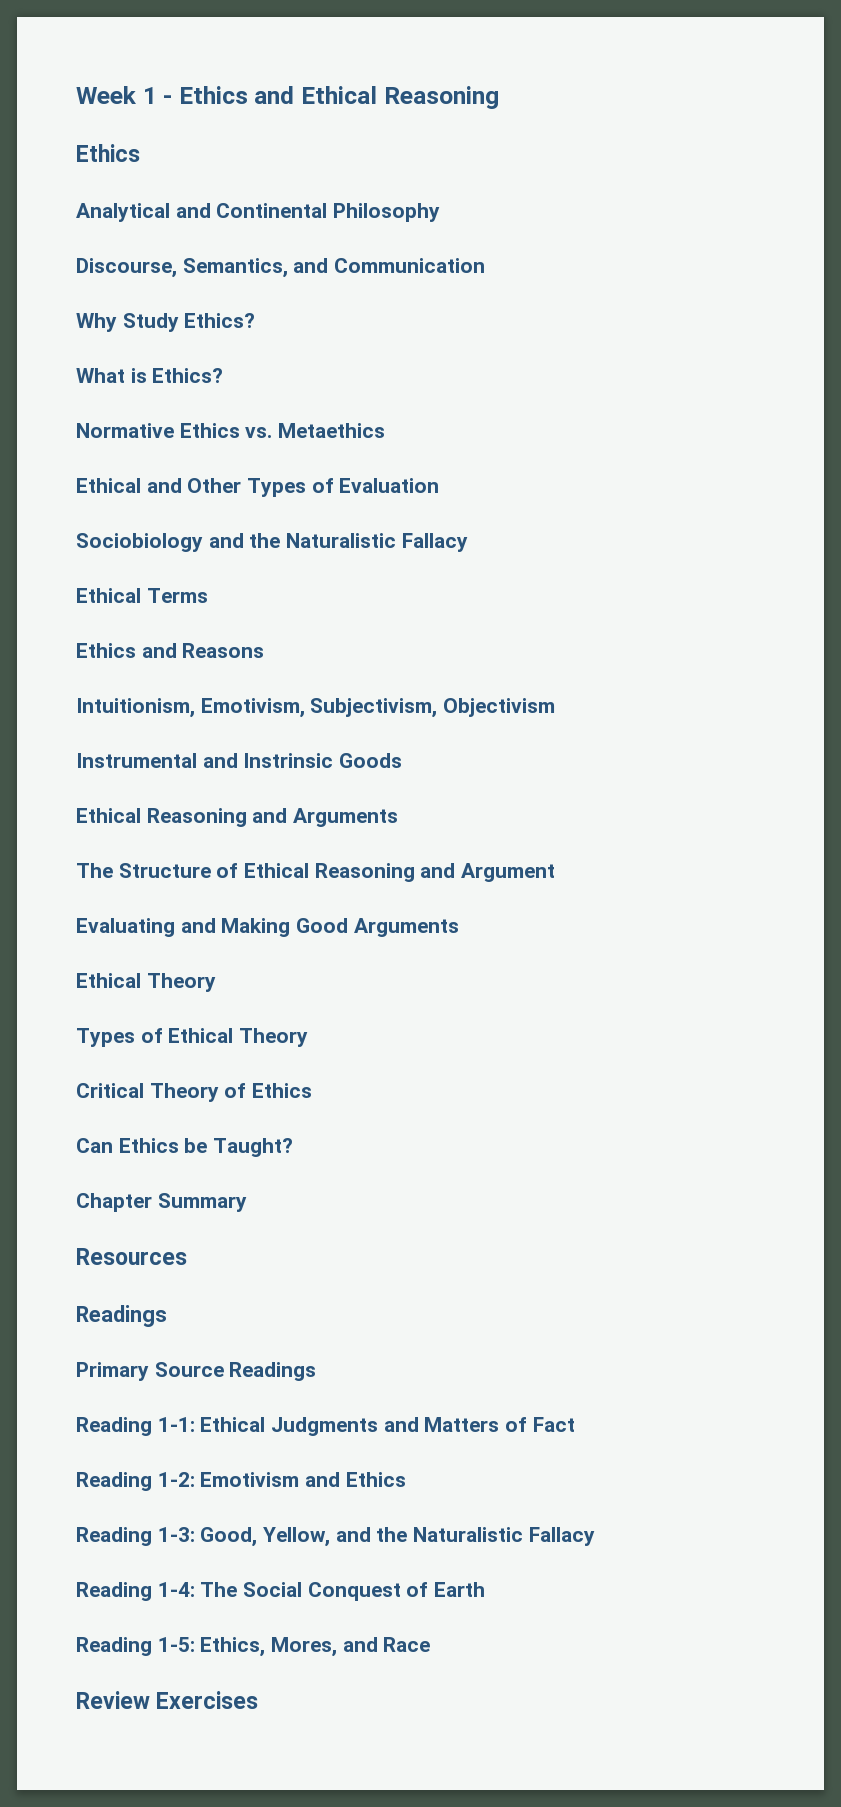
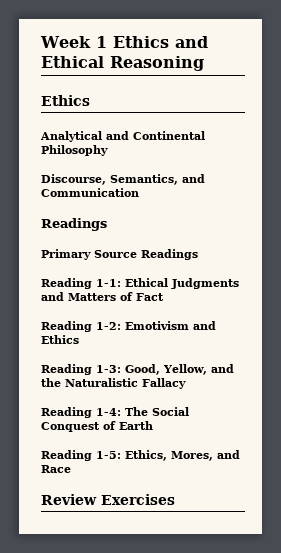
- Week 1 - Ethics and Ethical Reasoning
+ Week 1 Ethics and Ethical Reasoning
- Why Study Ethics?
- What is Ethics?
- Normative Ethics vs. Metaethics
- Ethical and Other Types of Evaluation
- Sociobiology and the Naturalistic Fallacy
- Ethical Terms
- Ethics and Reasons
- Intuitionism, Emotivism, Subjectivism, Objectivism
- Instrumental and Instrinsic Goods
- Ethical Reasoning and Arguments
- The Structure of Ethical Reasoning and Argument
- Evaluating and Making Good Arguments
- Ethical Theory
- Types of Ethical Theory
- Critical Theory of Ethics
- Can Ethics be Taught?
- Chapter Summary
- Resources

